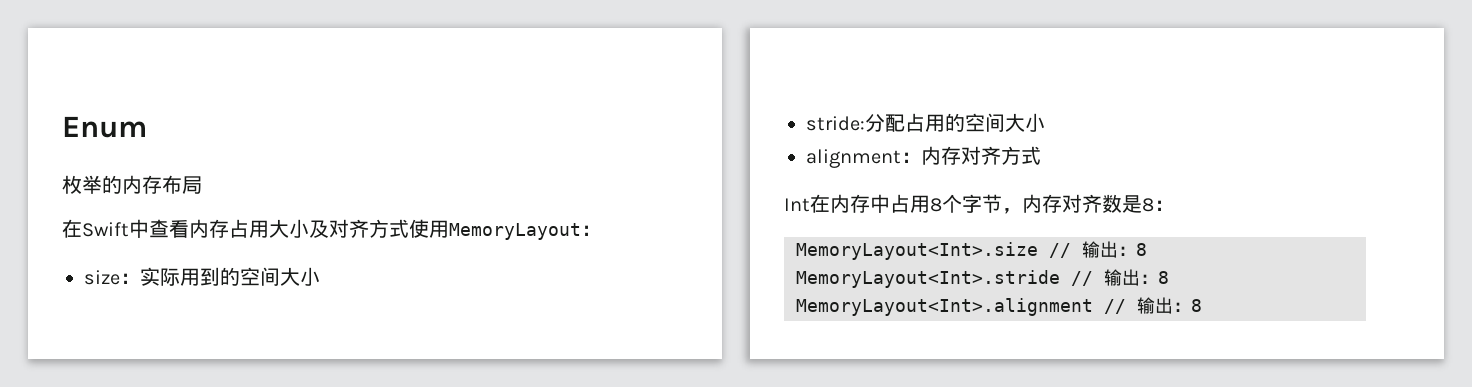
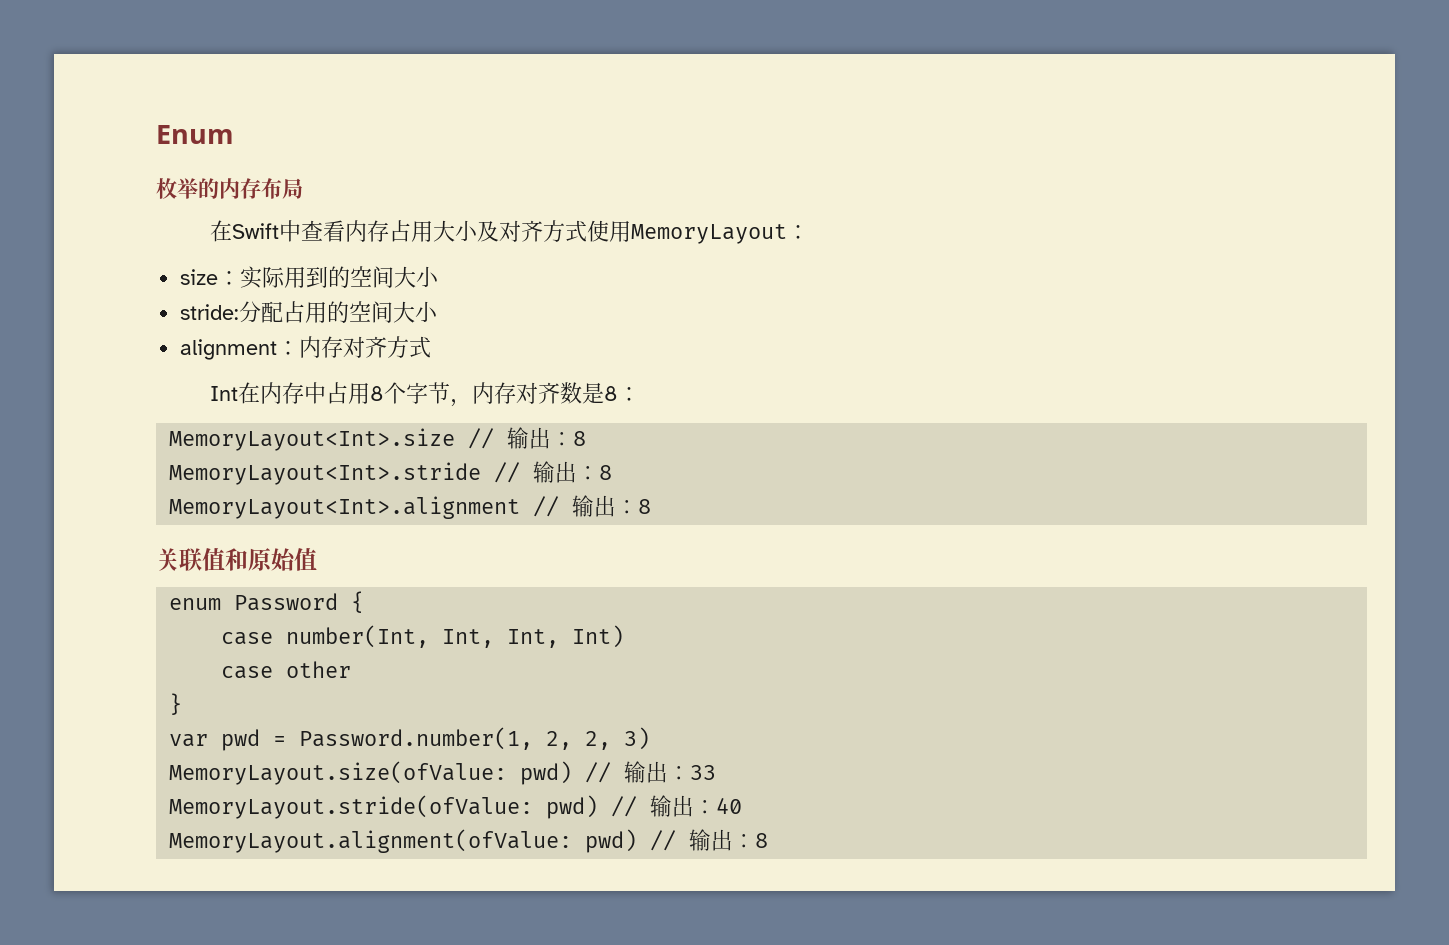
+ 关联值和原始值
+ enum Password {
+ case number(Int, Int, Int, Int)
+ case other
+ }
+ var pwd = Password.number(1, 2, 2, 3)
+ MemoryLayout.size(ofValue: pwd) // 输出：33
+ MemoryLayout.stride(ofValue: pwd) // 输出：40
+ MemoryLayout.alignment(ofValue: pwd) // 输出：8

